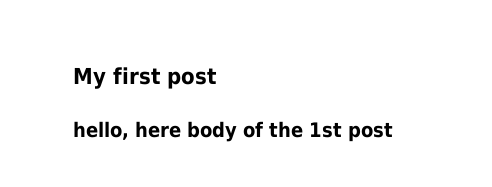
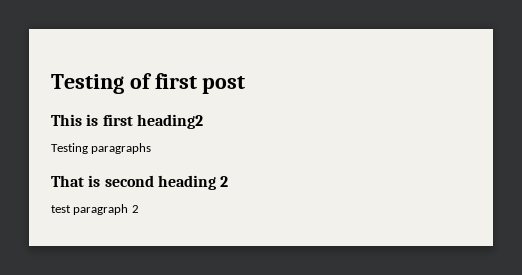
- My first post
+ Testing of first post
- hello, here body of the 1st post
+ This is first heading2
+ Testing paragraphs
+ That is second heading 2
+ test paragraph 2

